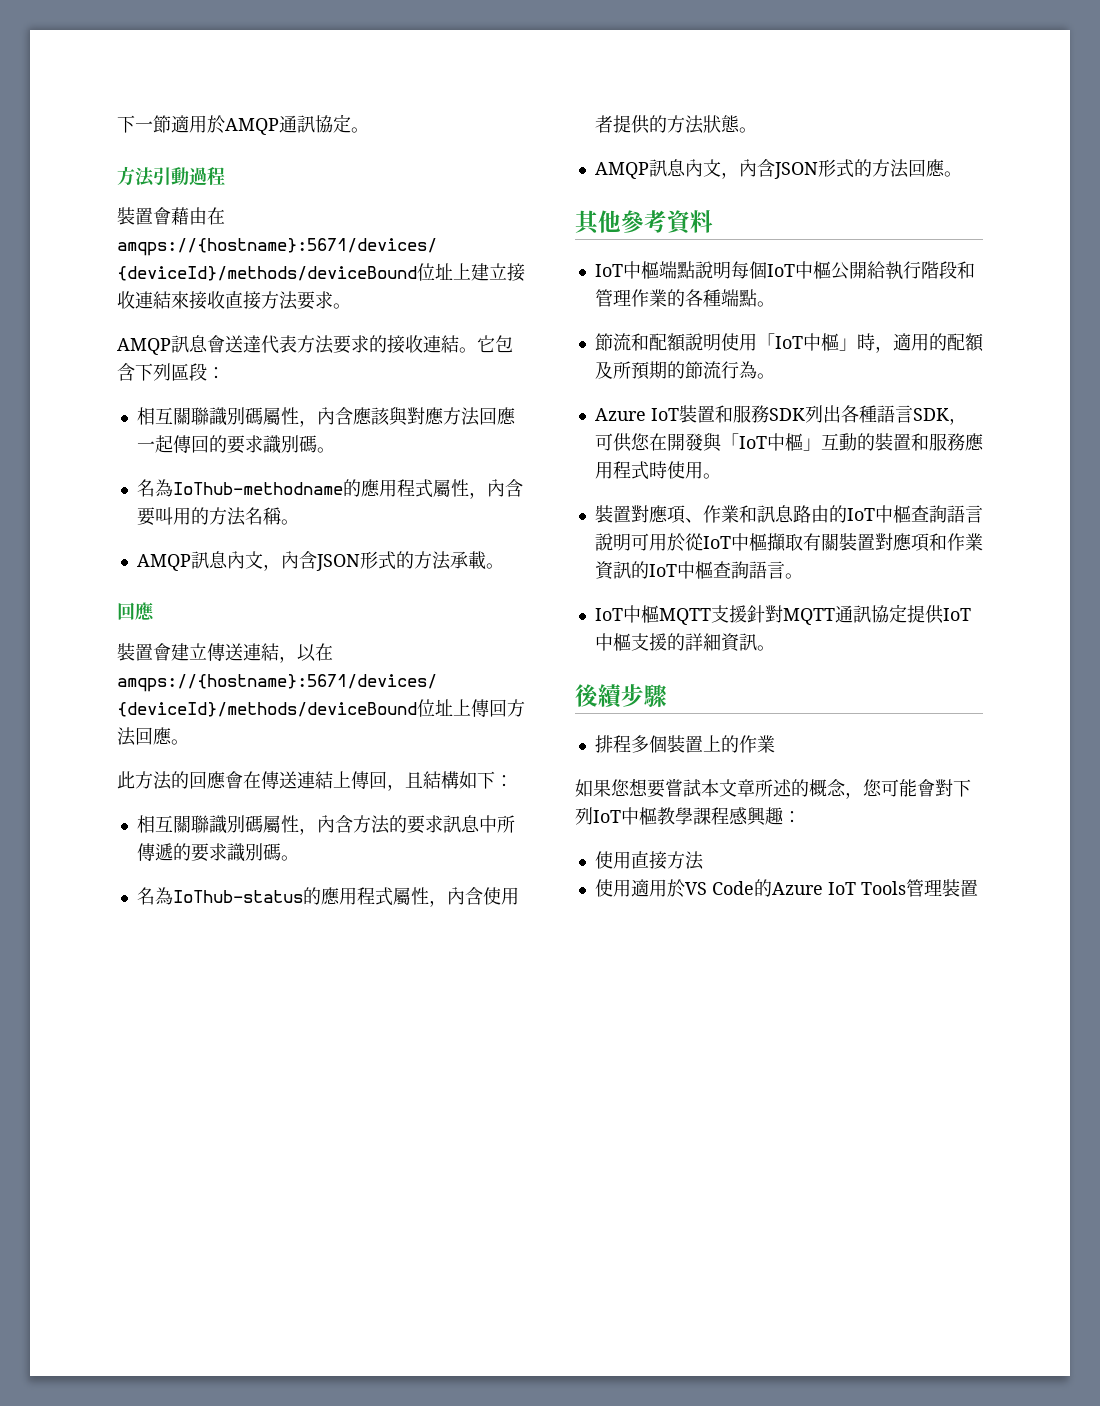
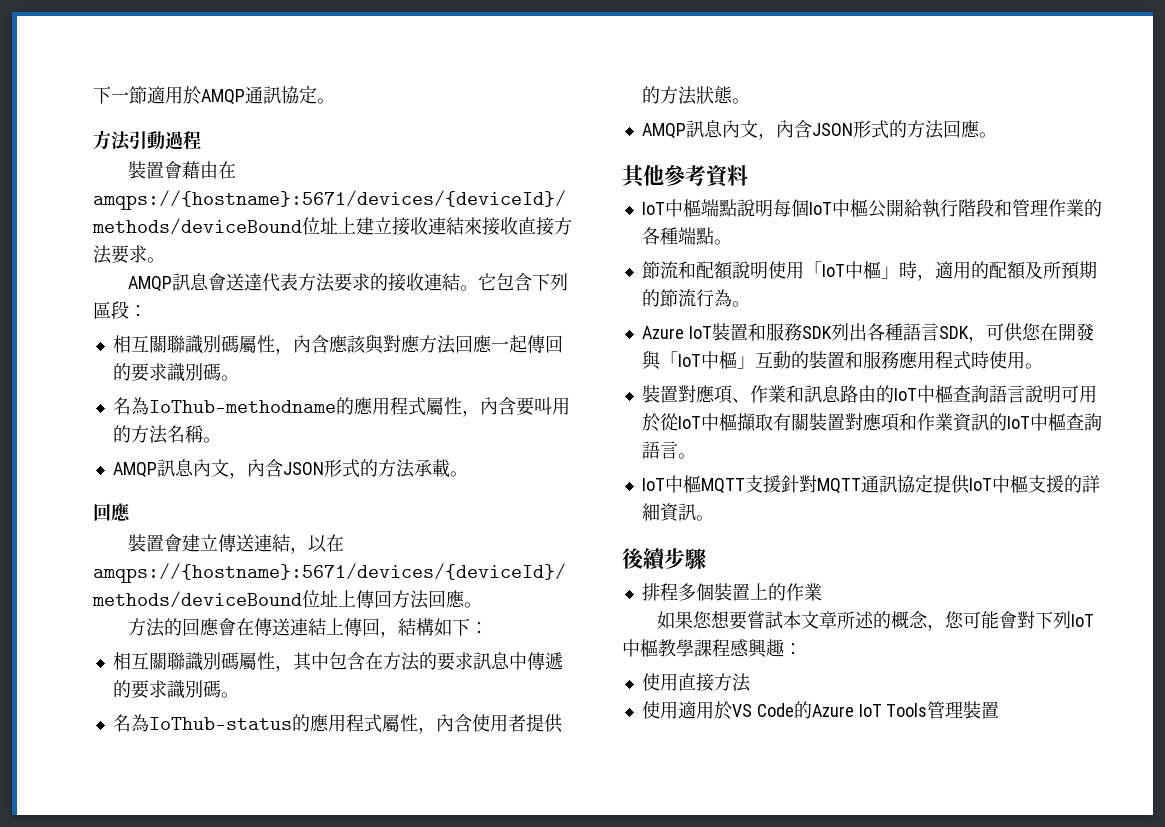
- 此方法的回應會在傳送連結上傳回，且結構如下：
+ 方法的回應會在傳送連結上傳回，結構如下：
- 相互關聯識別碼屬性，內含方法的要求訊息中所傳遞的要求識別碼。
+ 相互關聯識別碼屬性，其中包含在方法的要求訊息中傳遞的要求識別碼。

